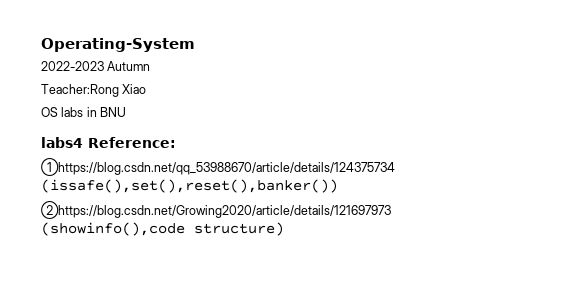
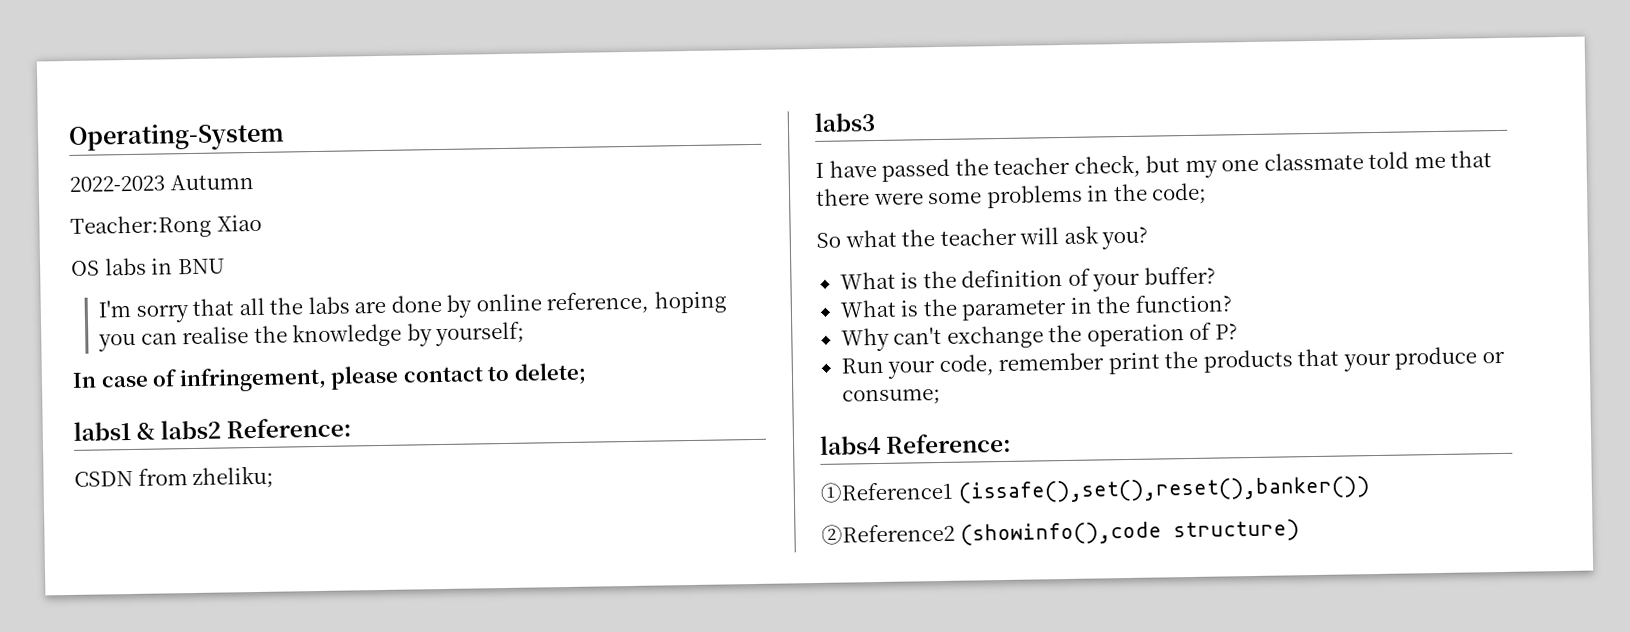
+ I'm sorry that all the labs are done by online reference, hoping you can realise the knowledge by yourself;
+ In case of infringement, please contact to delete;
+ labs1 & labs2 Reference:
+ CSDN from zheliku;
+ labs3
+ I have passed the teacher check, but my one classmate told me that there were some problems in the code;
+ So what the teacher will ask you?
+ What is the definition of your buffer?
+ What is the parameter in the function?
+ Why can't exchange the operation of P?
+ Run your code, remember print the products that your produce or consume;
- ①https://blog.csdn.net/qq_53988670/article/details/124375734 (issafe(),set(),reset(),banker())
+ ①Reference1 (issafe(),set(),reset(),banker())
- ②https://blog.csdn.net/Growing2020/article/details/121697973 (showinfo(),code structure)
+ ②Reference2 (showinfo(),code structure)

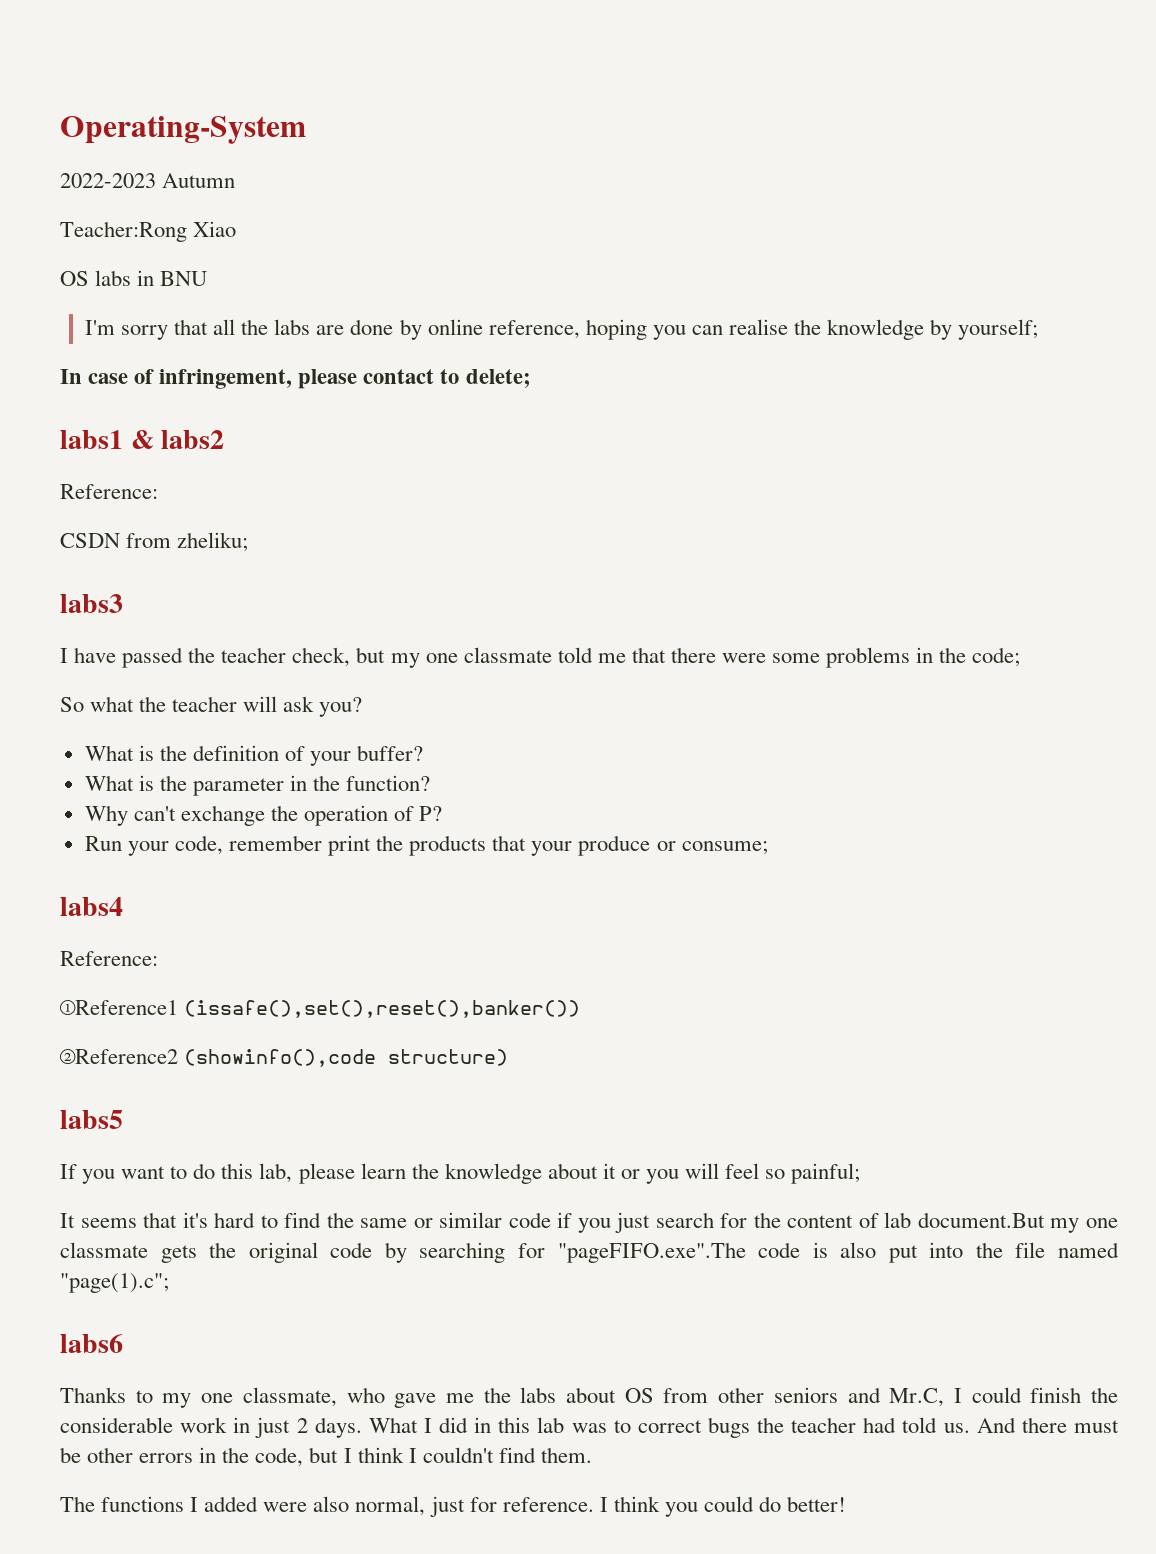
- labs1 & labs2 Reference:
+ labs1 & labs2
+ Reference:
- labs4 Reference:
+ labs4
+ Reference:
+ labs5
+ If you want to do this lab, please learn the knowledge about it or you will feel so painful;
+ It seems that it's hard to find the same or similar code if you just search for the content of lab document.But my one classmate gets the original code by searching for "pageFIFO.exe".The code is also put into the file named "page(1).c";
+ labs6
+ Thanks to my one classmate, who gave me the labs about OS from other seniors and Mr.C, I could finish the considerable work in just 2 days. What I did in this lab was to correct bugs the teacher had told us. And there must be other errors in the code, but I think I couldn't find them.
+ The functions I added were also normal, just for reference. I think you could do better!

